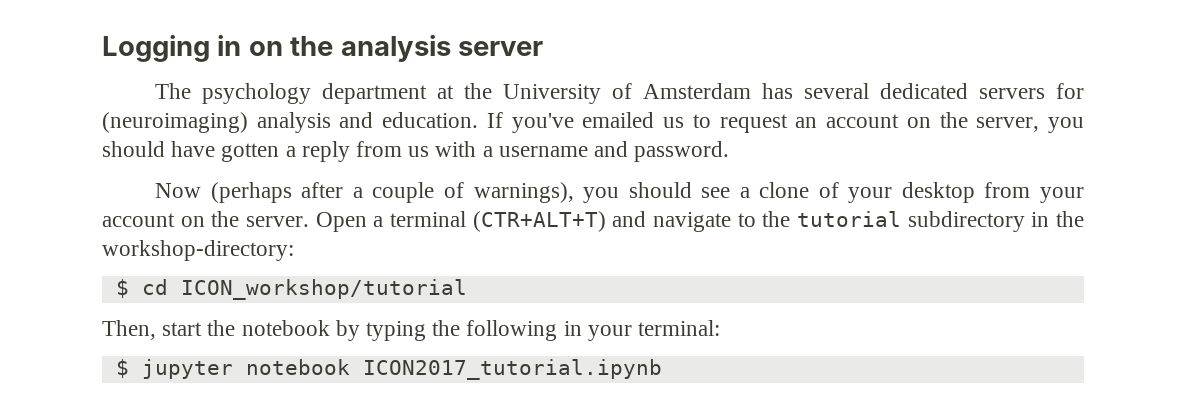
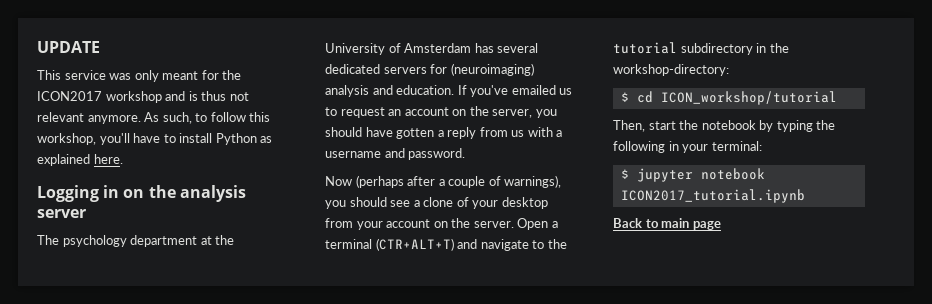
+ UPDATE
+ This service was only meant for the ICON2017 workshop and is thus not relevant anymore. As such, to follow this workshop, you'll have to install Python as explained here.
+ Back to main page

